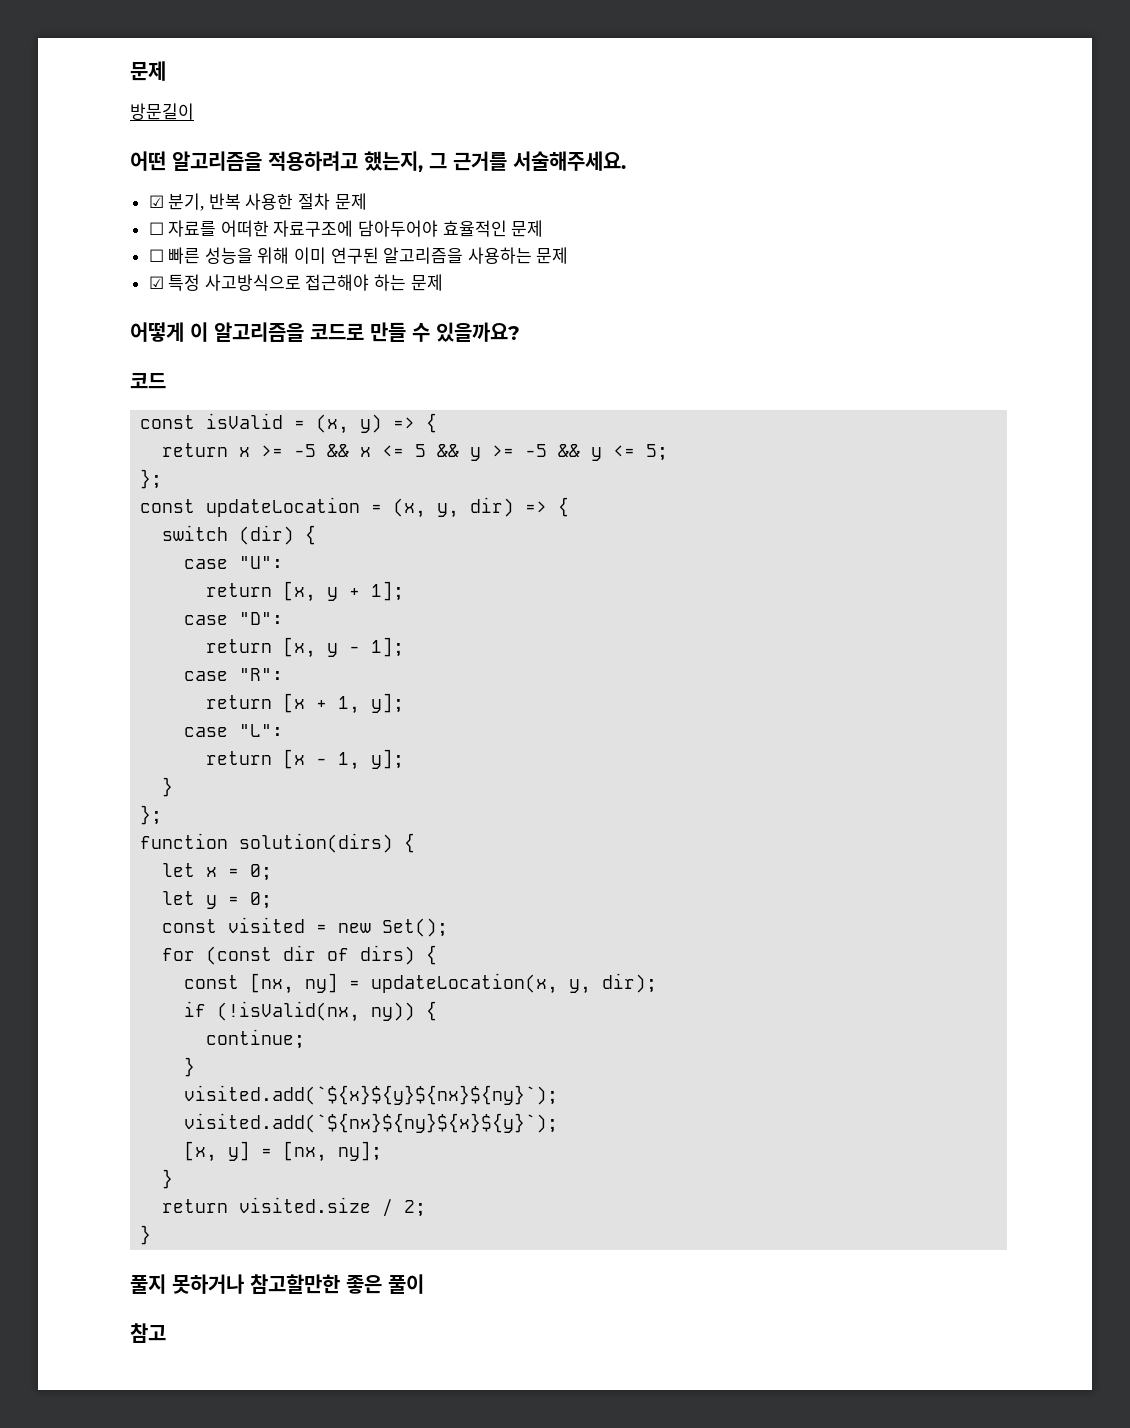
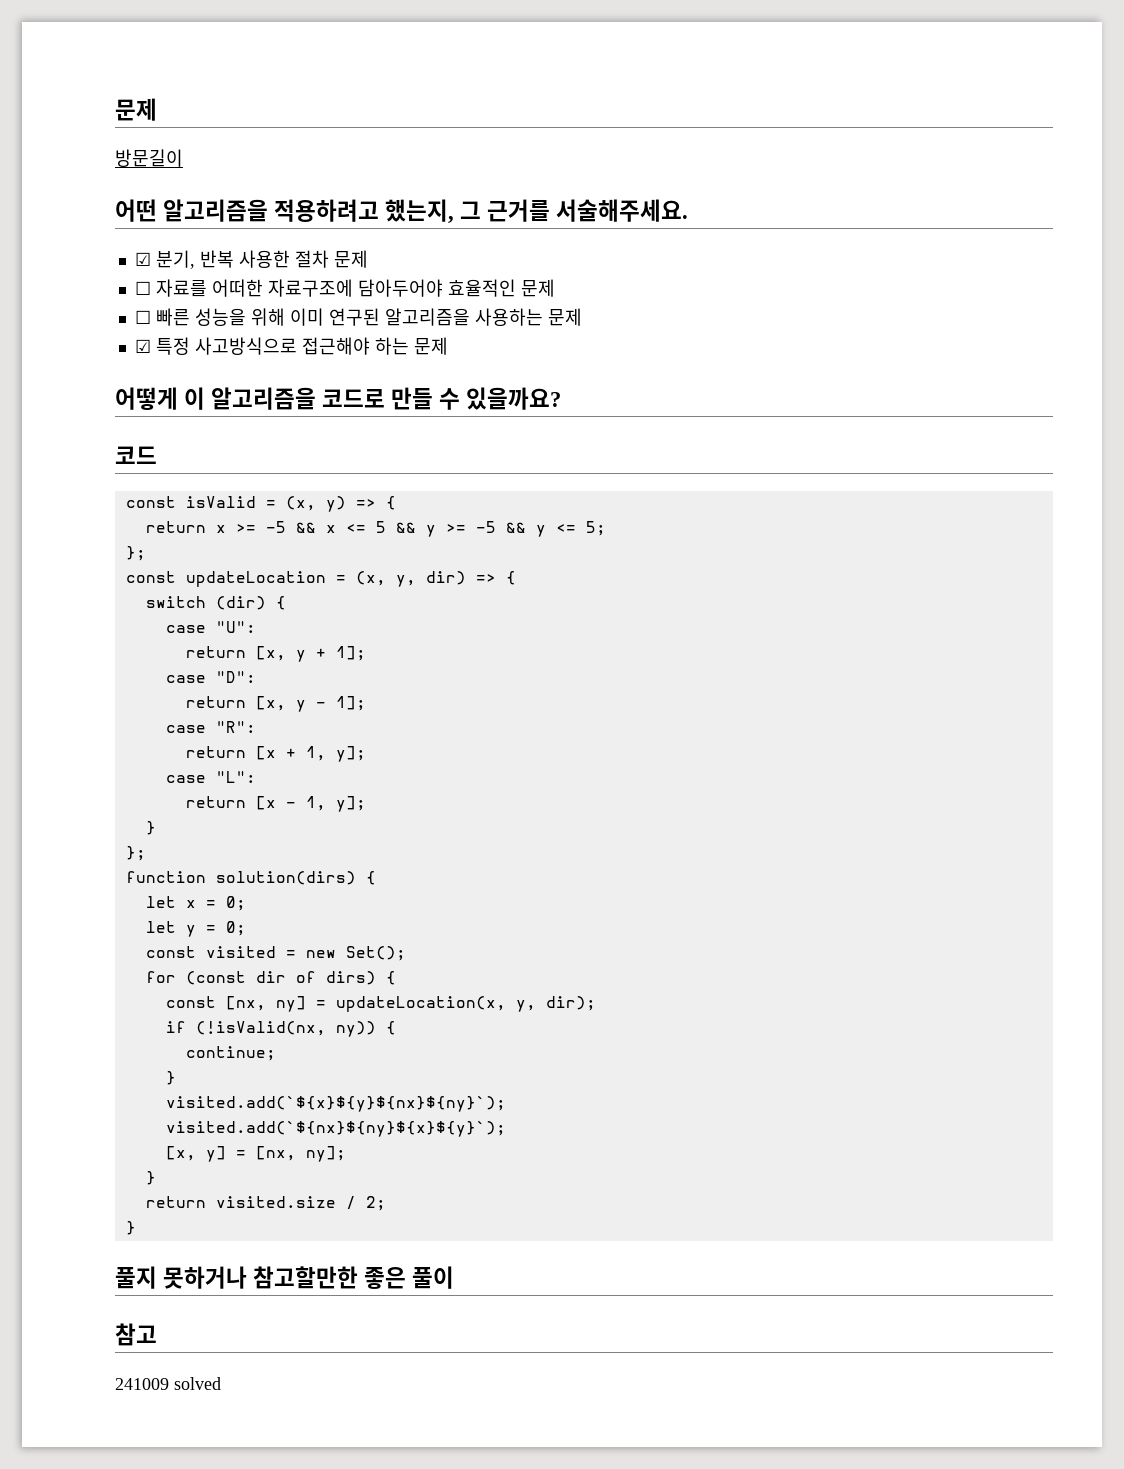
+ 241009 solved

